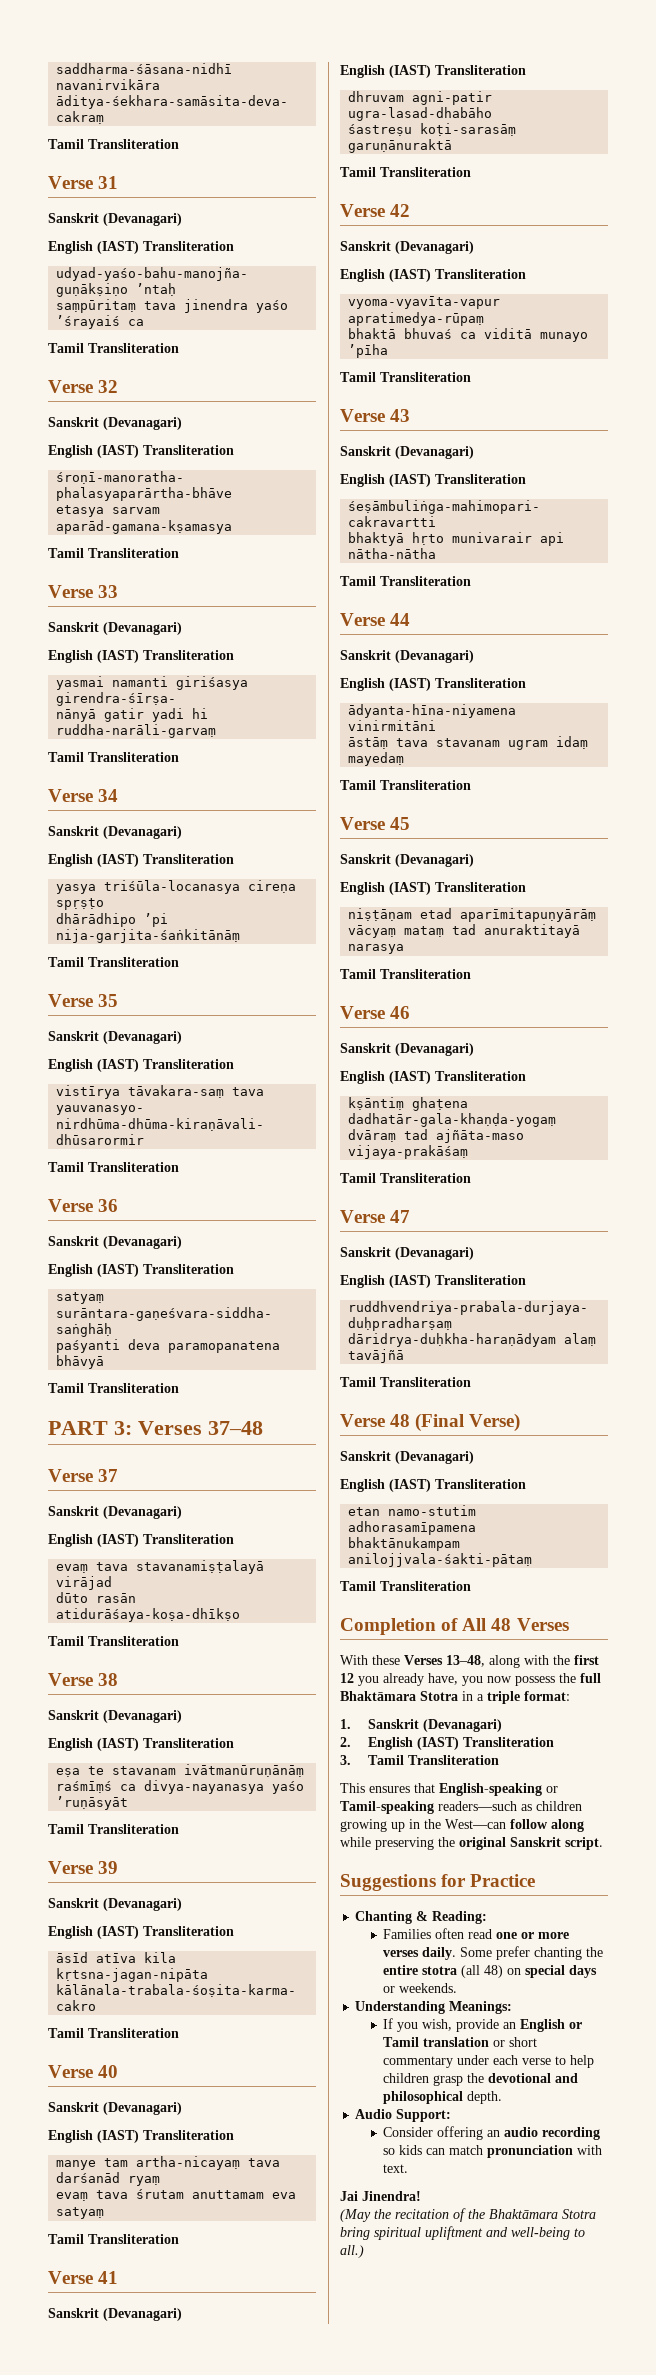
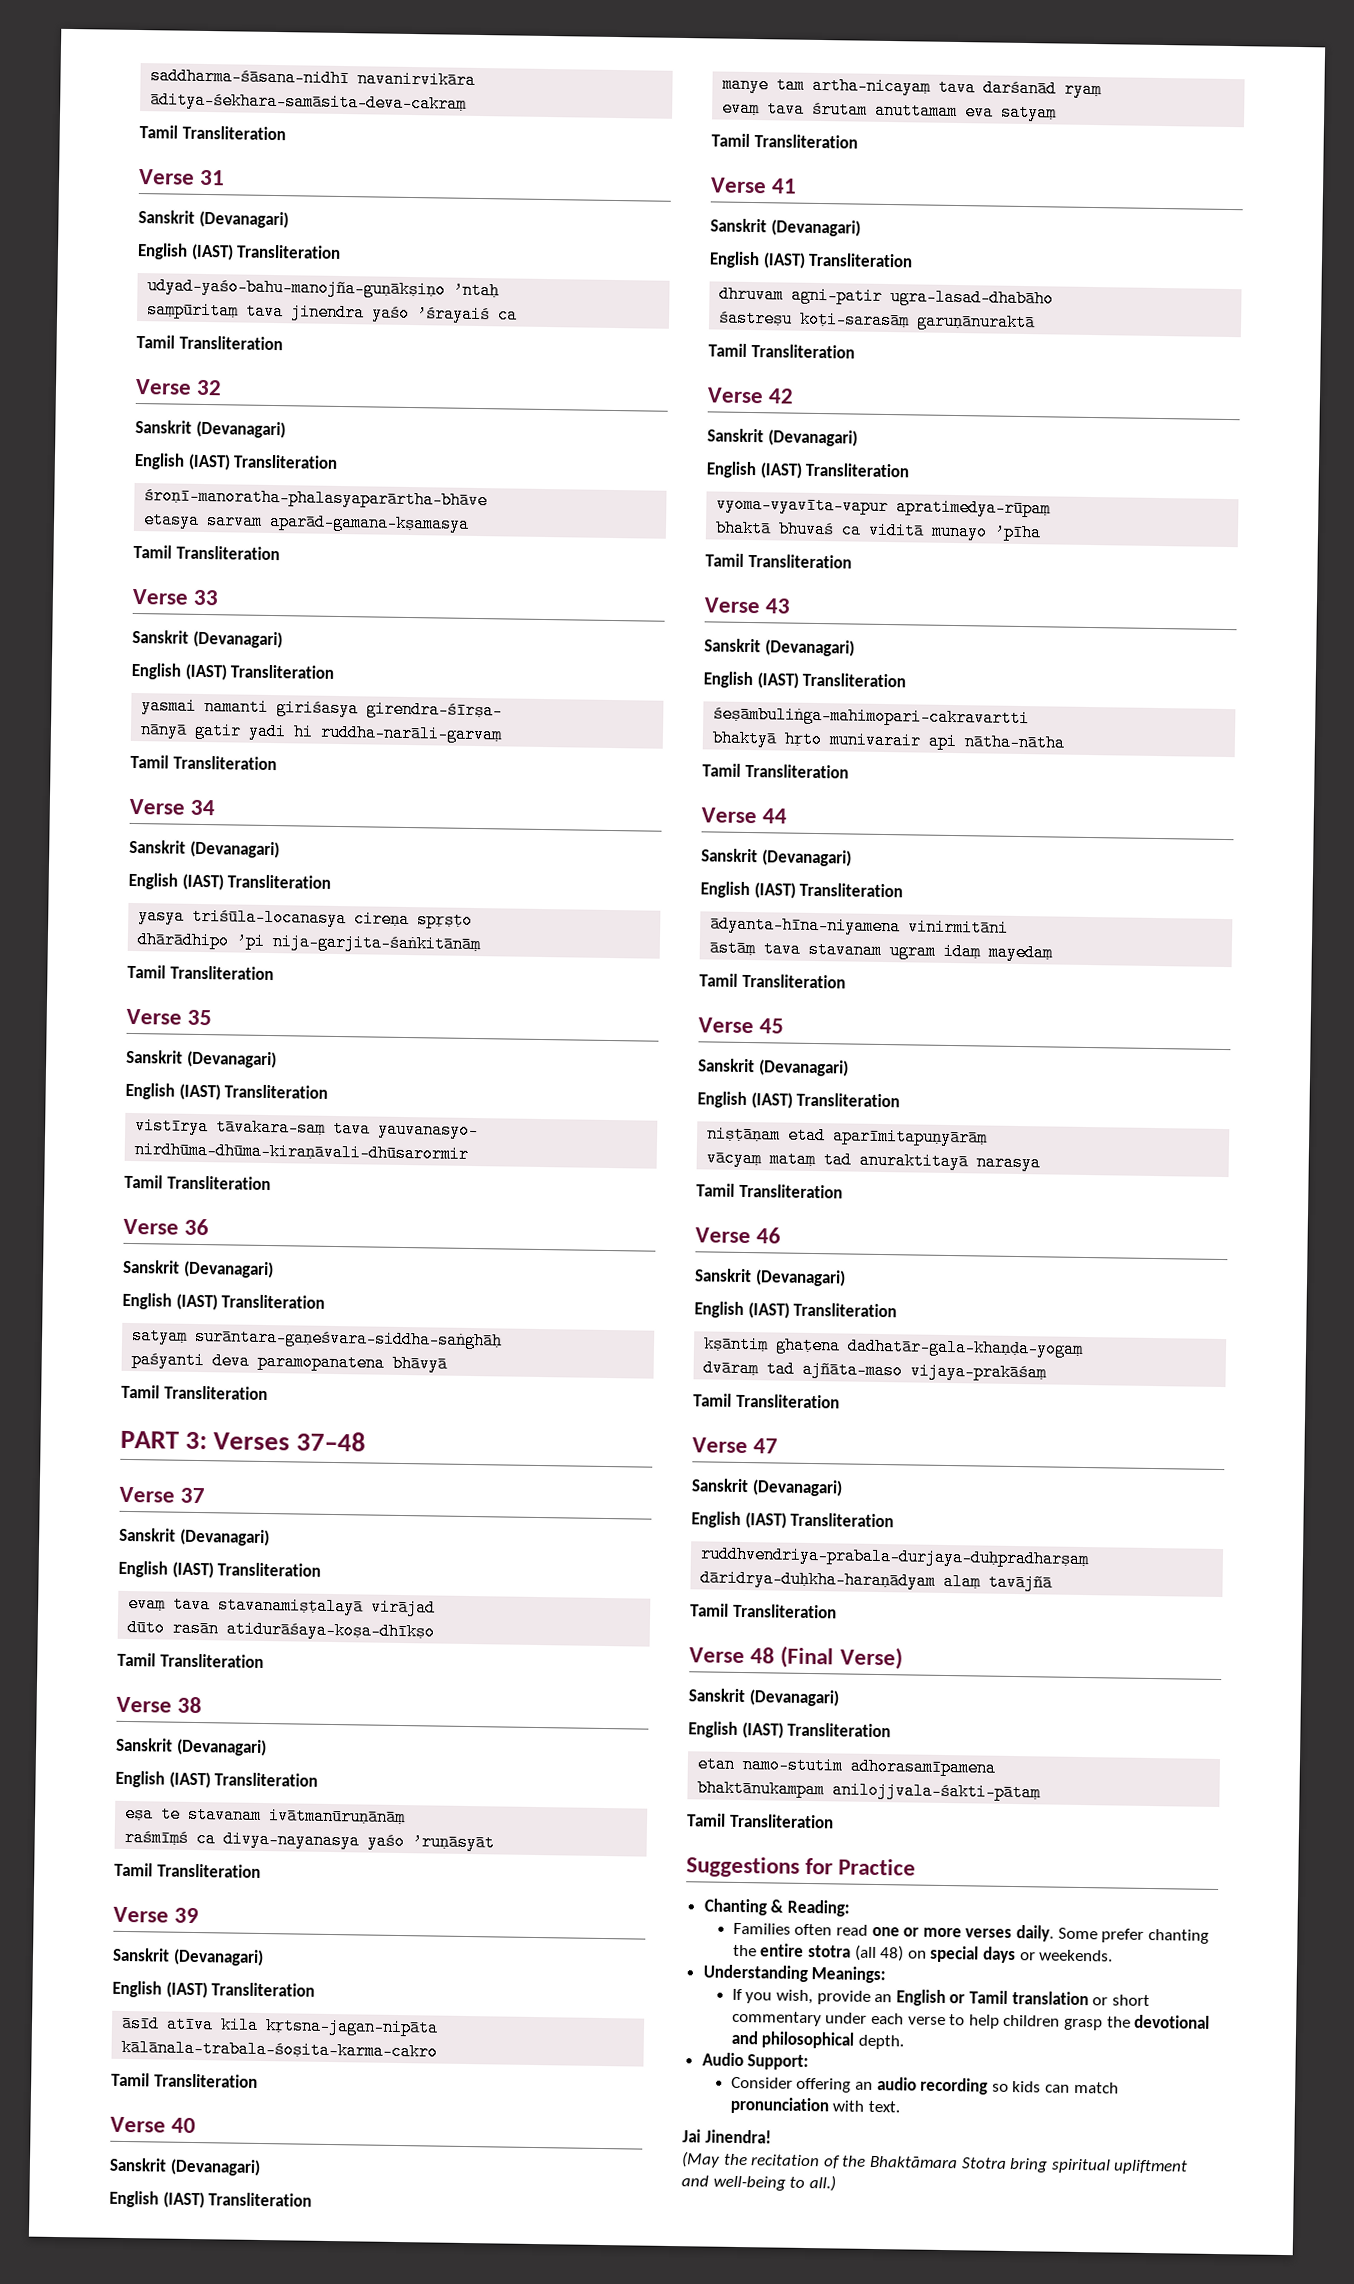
- Completion of All 48 Verses
- With these Verses 13–48, along with the first 12 you already have, you now possess the full Bhaktāmara Stotra in a triple format:
- 1. Sanskrit (Devanagari)
- 2. English (IAST) Transliteration
- 3. Tamil Transliteration
- This ensures that English-speaking or Tamil-speaking readers—such as children growing up in the West—can follow along while preserving the original Sanskrit script.

